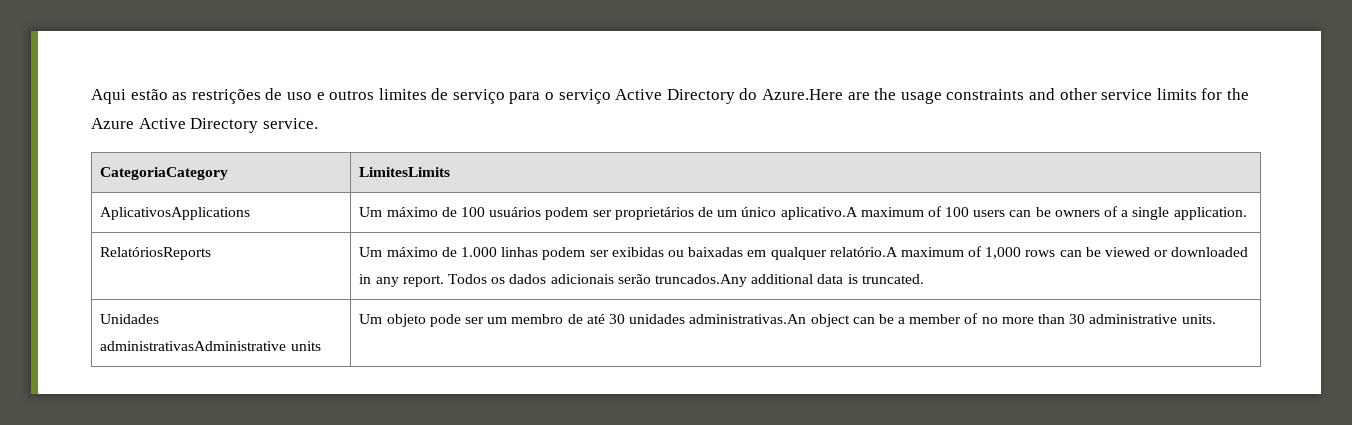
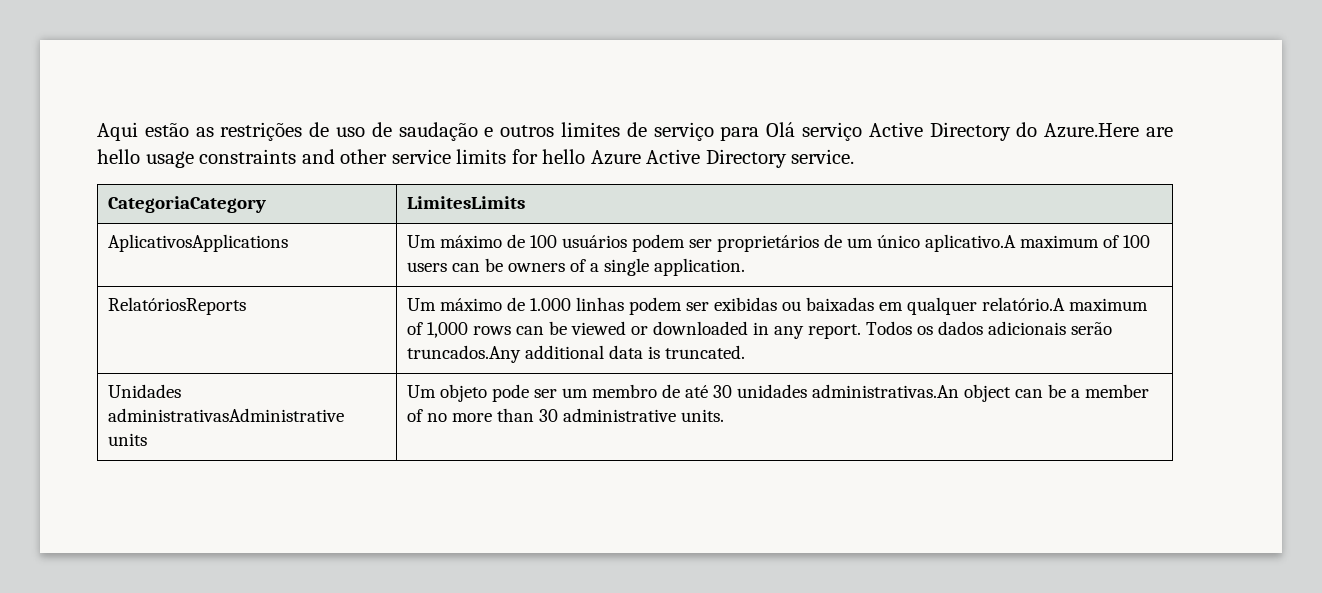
- Aqui estão as restrições de uso e outros limites de serviço para o serviço Active Directory do Azure.Here are the usage constraints and other service limits for the Azure Active Directory service.
+ Aqui estão as restrições de uso de saudação e outros limites de serviço para Olá serviço Active Directory do Azure.Here are hello usage constraints and other service limits for hello Azure Active Directory service.

